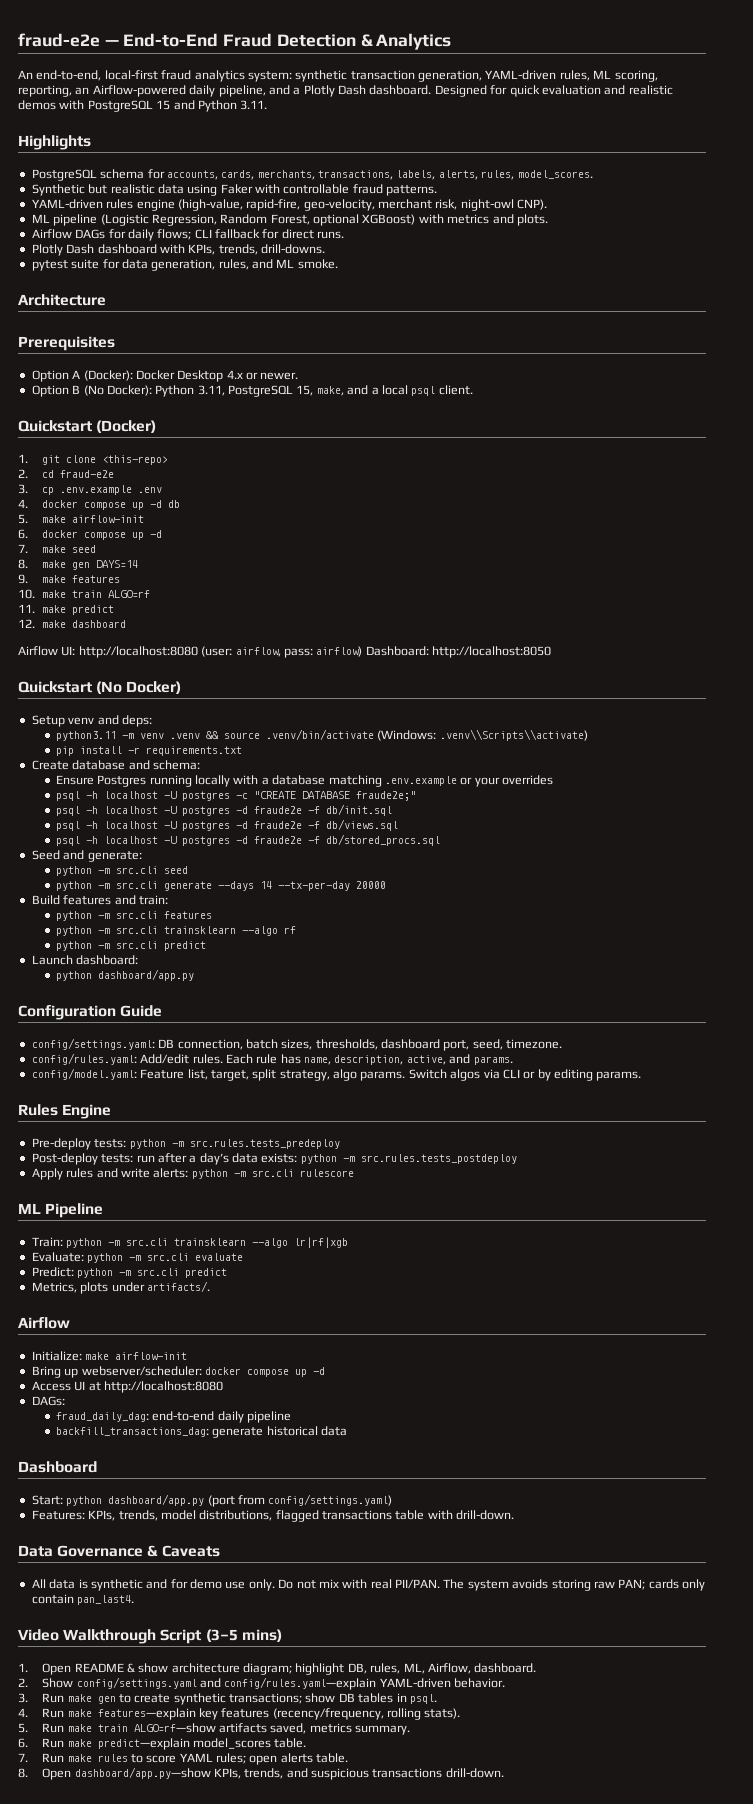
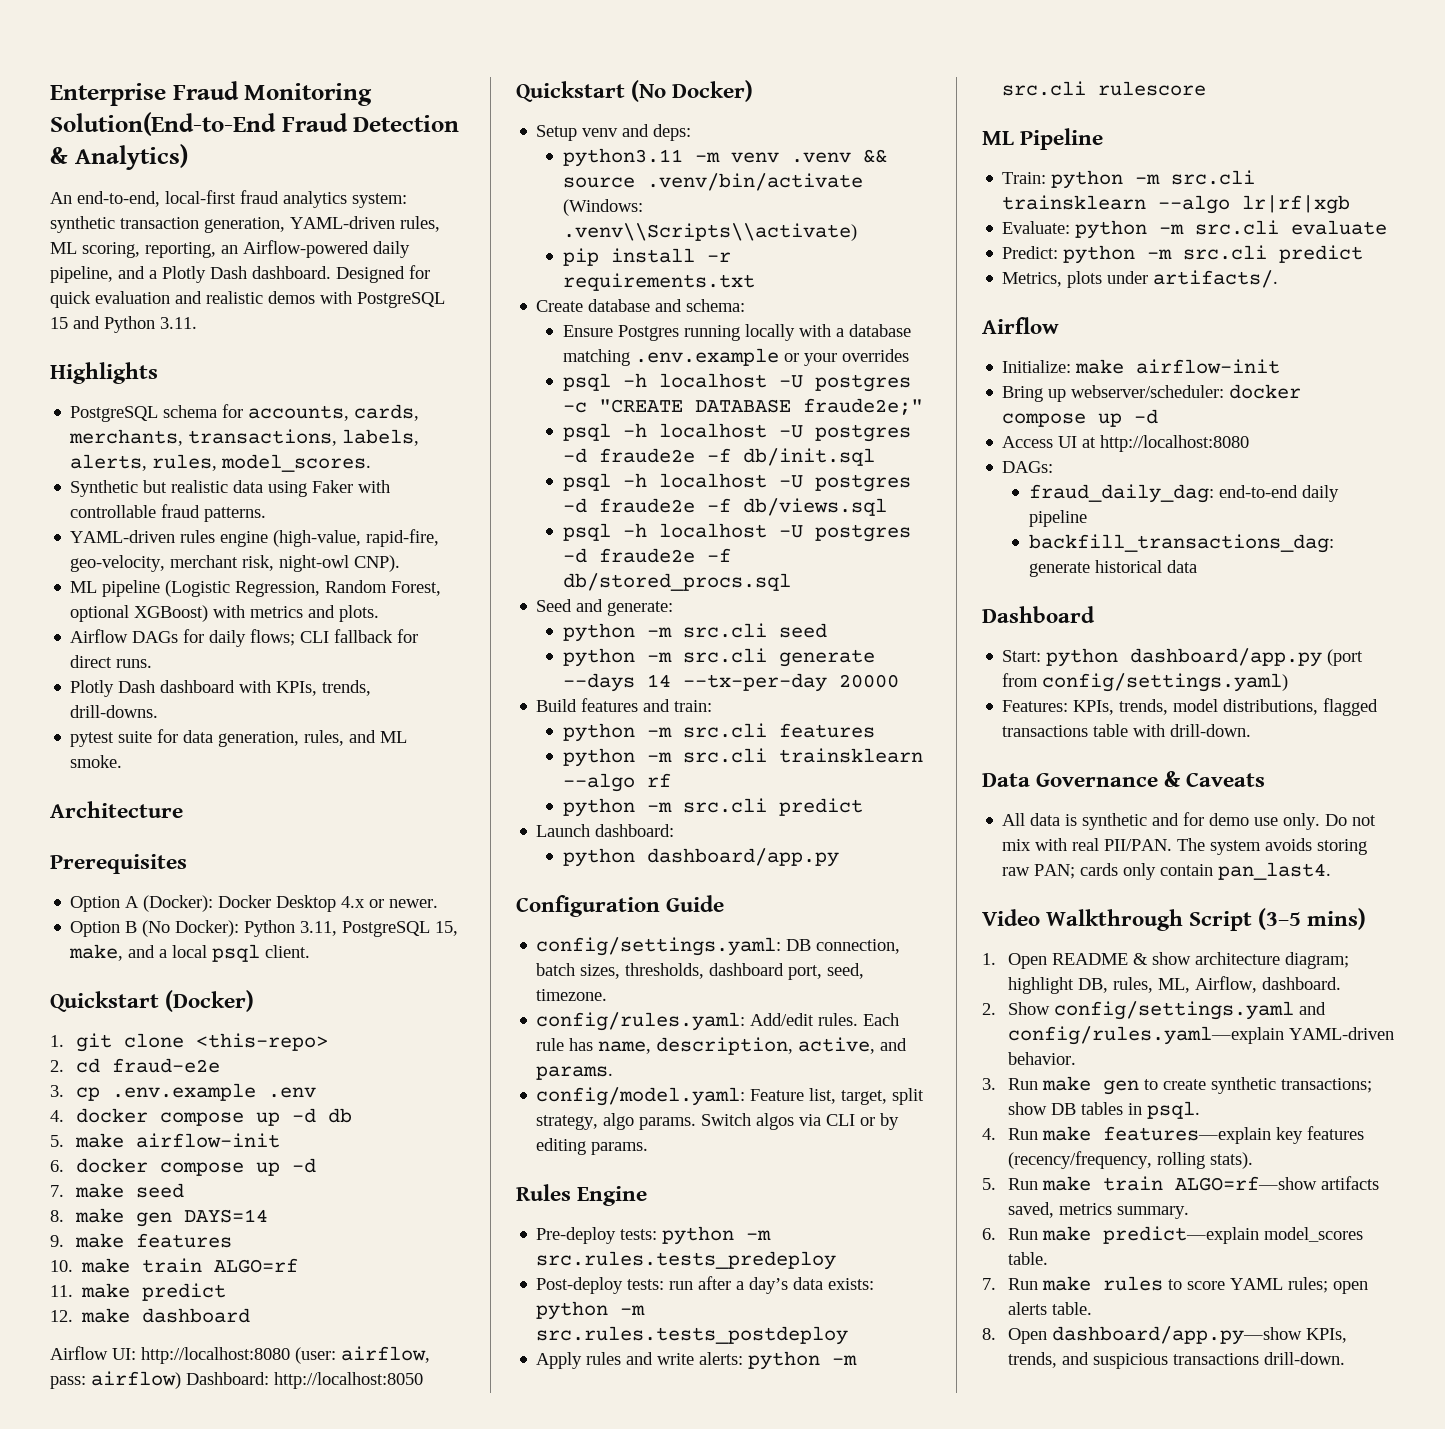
- fraud-e2e — End-to-End Fraud Detection & Analytics
+ Enterprise Fraud Monitoring Solution(End-to-End Fraud Detection & Analytics)

